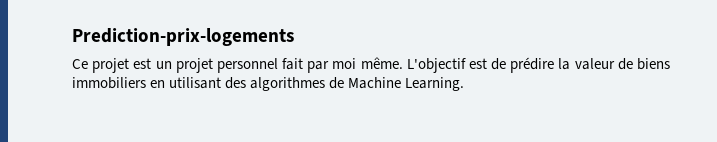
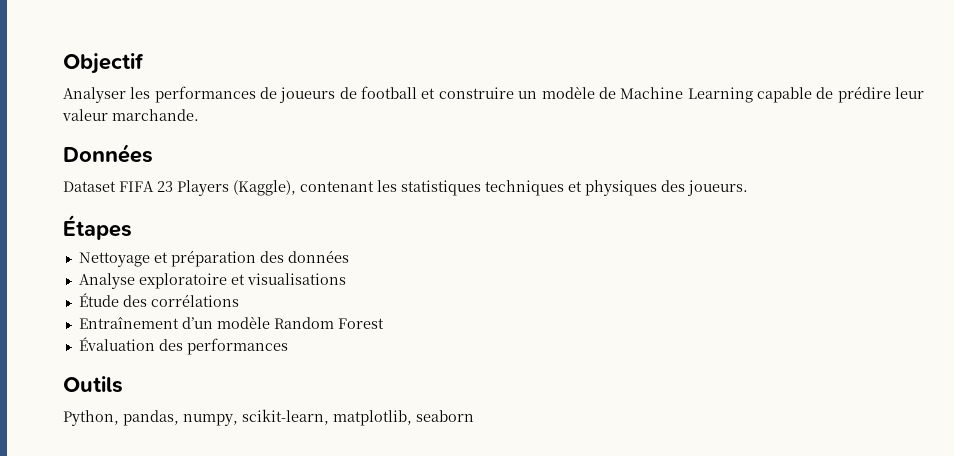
- Prediction-prix-logements
- Ce projet est un projet personnel fait par moi même. L'objectif est de prédire la valeur de biens immobiliers en utilisant des algorithmes de Machine Learning.
+ Objectif
+ Analyser les performances de joueurs de football et construire un modèle de Machine Learning capable de prédire leur valeur marchande.
+ Données
+ Dataset FIFA 23 Players (Kaggle), contenant les statistiques techniques et physiques des joueurs.
+ Étapes
+ Nettoyage et préparation des données
+ Analyse exploratoire et visualisations
+ Étude des corrélations
+ Entraînement d’un modèle Random Forest
+ Évaluation des performances
+ Outils
+ Python, pandas, numpy, scikit-learn, matplotlib, seaborn

